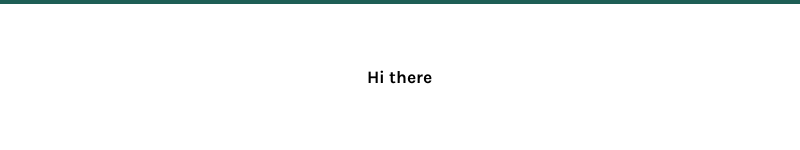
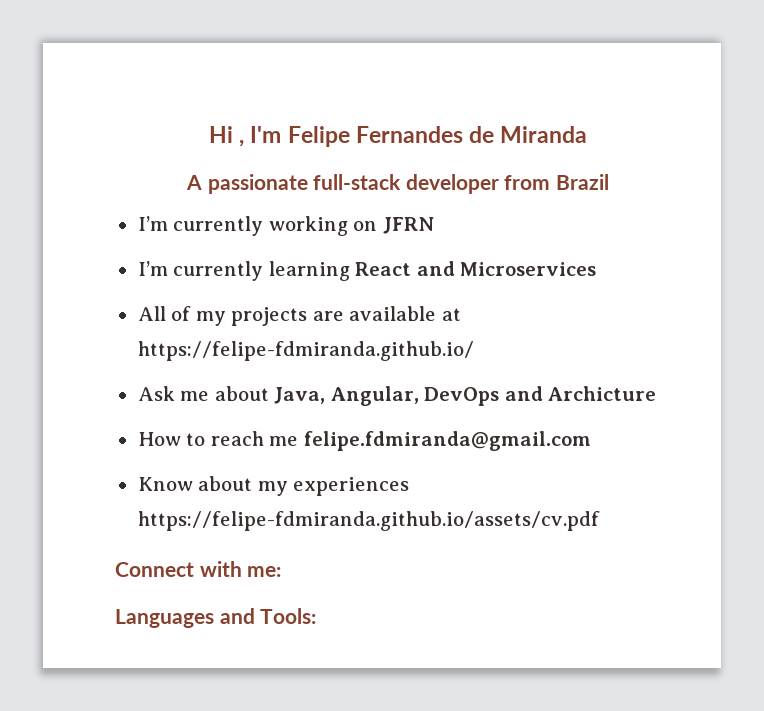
- Hi there
+ Hi , I'm Felipe Fernandes de Miranda
+ A passionate full-stack developer from Brazil
+ I’m currently working on JFRN
+ I’m currently learning React and Microservices
+ All of my projects are available at https://felipe-fdmiranda.github.io/
+ Ask me about Java, Angular, DevOps and Archicture
+ How to reach me felipe.fdmiranda@gmail.com
+ Know about my experiences https://felipe-fdmiranda.github.io/assets/cv.pdf
+ Connect with me:
+ Languages and Tools:

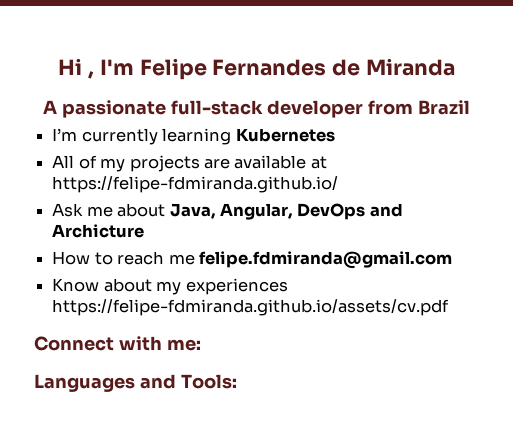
- I’m currently working on JFRN
- I’m currently learning React and Microservices
+ I’m currently learning Kubernetes

